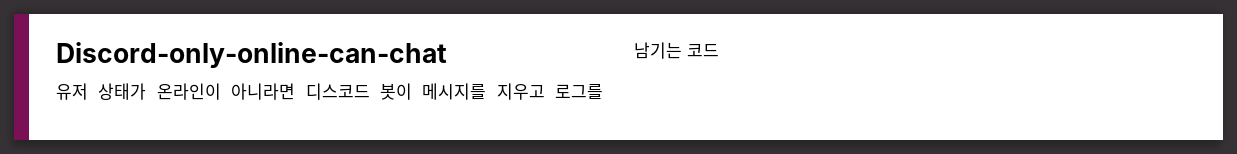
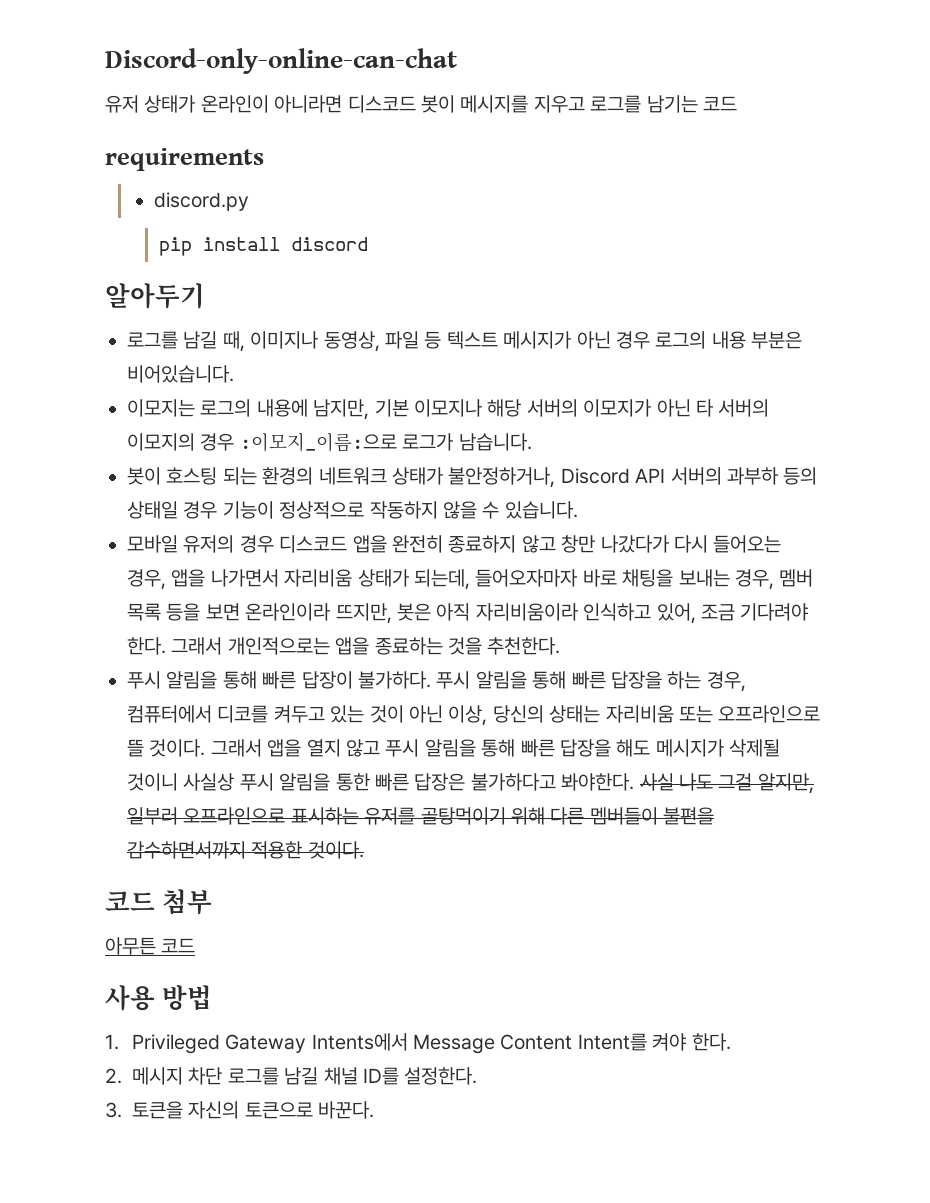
+ requirements
+ discord.py
+ pip install discord
+ 알아두기
+ 로그를 남길 때, 이미지나 동영상, 파일 등 텍스트 메시지가 아닌 경우 로그의 내용 부분은 비어있습니다.
+ 이모지는 로그의 내용에 남지만, 기본 이모지나 해당 서버의 이모지가 아닌 타 서버의 이모지의 경우 :이모지_이름:으로 로그가 남습니다.
+ 봇이 호스팅 되는 환경의 네트워크 상태가 불안정하거나, Discord API 서버의 과부하 등의 상태일 경우 기능이 정상적으로 작동하지 않을 수 있습니다.
+ 모바일 유저의 경우 디스코드 앱을 완전히 종료하지 않고 창만 나갔다가 다시 들어오는 경우, 앱을 나가면서 자리비움 상태가 되는데, 들어오자마자 바로 채팅을 보내는 경우, 멤버 목록 등을 보면 온라인이라 뜨지만, 봇은 아직 자리비움이라 인식하고 있어, 조금 기다려야 한다. 그래서 개인적으로는 앱을 종료하는 것을 추천한다.
+ 푸시 알림을 통해 빠른 답장이 불가하다. 푸시 알림을 통해 빠른 답장을 하는 경우, 컴퓨터에서 디코를 켜두고 있는 것이 아닌 이상, 당신의 상태는 자리비움 또는 오프라인으로 뜰 것이다. 그래서 앱을 열지 않고 푸시 알림을 통해 빠른 답장을 해도 메시지가 삭제될 것이니 사실상 푸시 알림을 통한 빠른 답장은 불가하다고 봐야한다. 사실 나도 그걸 알지만, 일부러 오프라인으로 표시하는 유저를 골탕먹이기 위해 다른 멤버들이 불편을 감수하면서까지 적용한 것이다.
+ 코드 첨부
+ 아무튼 코드
+ 사용 방법
+ 1. Privileged Gateway Intents에서 Message Content Intent를 켜야 한다.
+ 2. 메시지 차단 로그를 남길 채널 ID를 설정한다.
+ 3. 토큰을 자신의 토큰으로 바꾼다.

